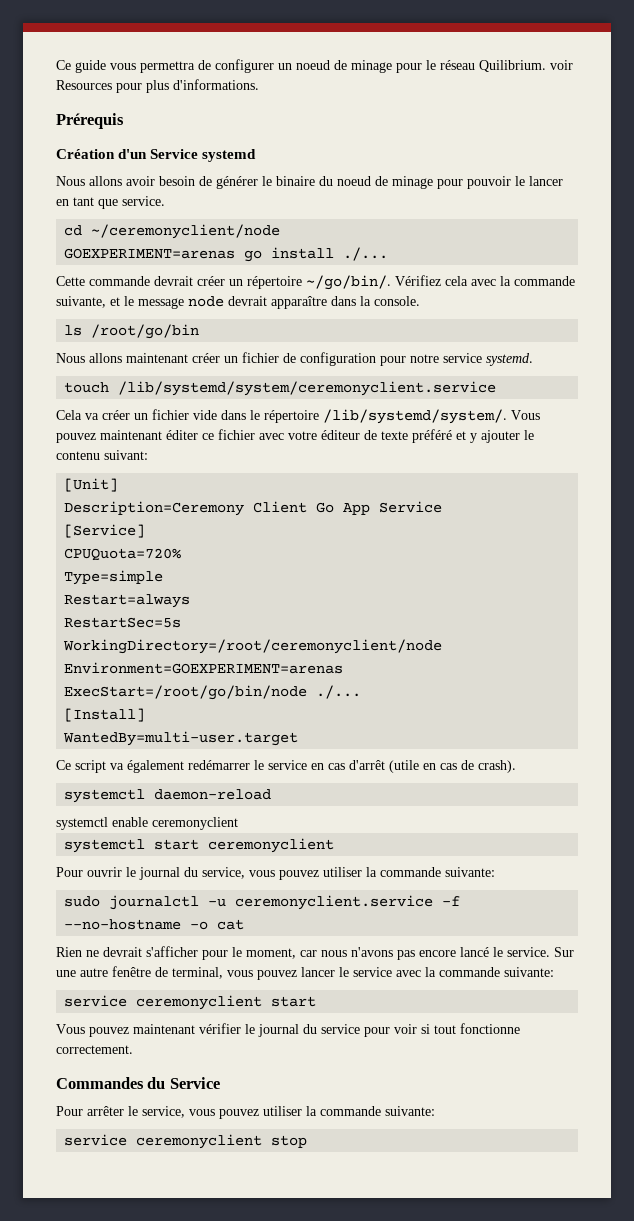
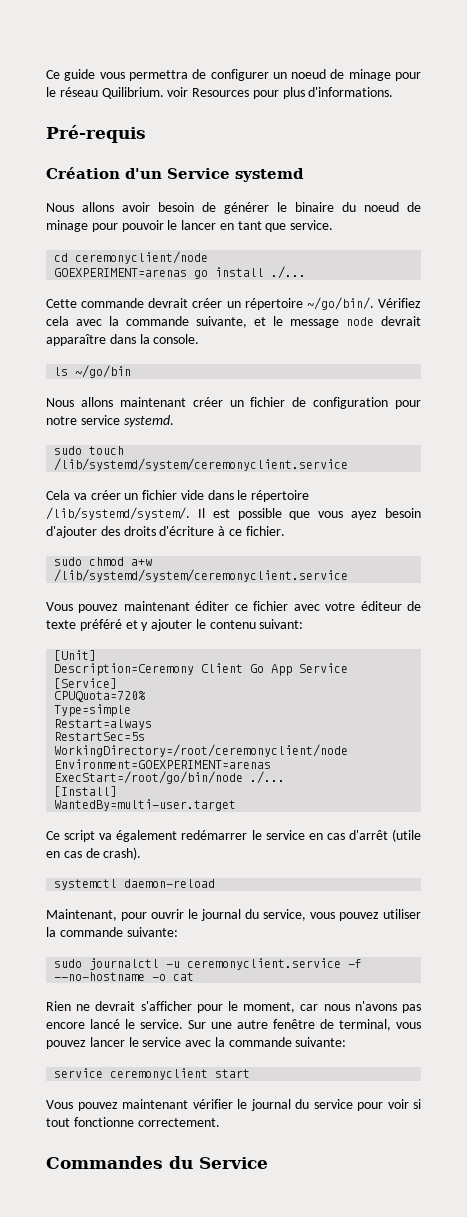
- Prérequis
+ Pré-requis
- cd ~/ceremonyclient/node
+ cd ceremonyclient/node
- ls /root/go/bin
+ ls ~/go/bin
- touch /lib/systemd/system/ceremonyclient.service
+ sudo touch /lib/systemd/system/ceremonyclient.service
- Cela va créer un fichier vide dans le répertoire /lib/systemd/system/. Vous pouvez maintenant éditer ce fichier avec votre éditeur de texte préféré et y ajouter le contenu suivant:
+ Cela va créer un fichier vide dans le répertoire /lib/systemd/system/. Il est possible que vous ayez besoin d'ajouter des droits d'écriture à ce fichier.
+ sudo chmod a+w /lib/systemd/system/ceremonyclient.service
+ Vous pouvez maintenant éditer ce fichier avec votre éditeur de texte préféré et y ajouter le contenu suivant:
- systemctl enable ceremonyclient
- systemctl start ceremonyclient
- Pour ouvrir le journal du service, vous pouvez utiliser la commande suivante:
+ Maintenant, pour ouvrir le journal du service, vous pouvez utiliser la commande suivante:
- Pour arrêter le service, vous pouvez utiliser la commande suivante:
- service ceremonyclient stop

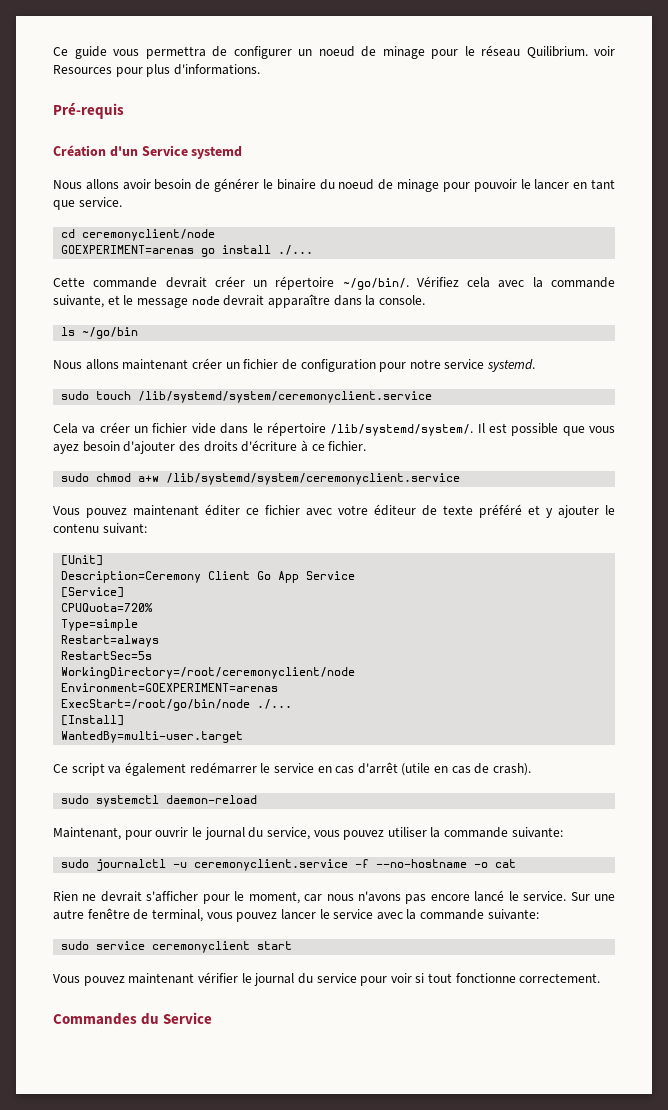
- systemctl daemon-reload
+ sudo systemctl daemon-reload
- service ceremonyclient start
+ sudo service ceremonyclient start

